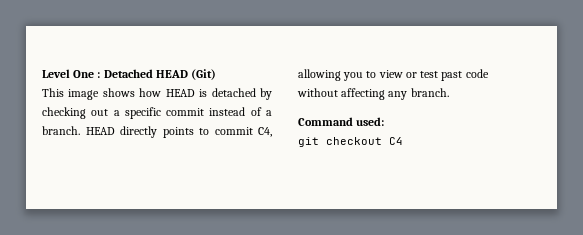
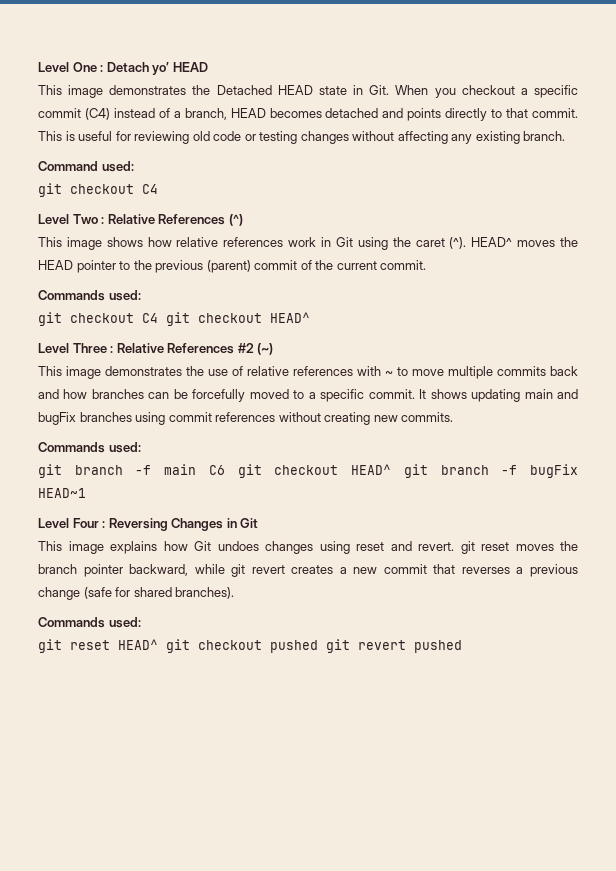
- Level One : Detached HEAD (Git)
- This image shows how HEAD is detached by checking out a specific commit instead of a branch. HEAD directly points to commit C4, allowing you to view or test past code without affecting any branch.
+ Level One : Detach yo’ HEAD
+ This image demonstrates the Detached HEAD state in Git. When you checkout a specific commit (C4) instead of a branch, HEAD becomes detached and points directly to that commit. This is useful for reviewing old code or testing changes without affecting any existing branch.
+ Level Two : Relative References (^)
+ This image shows how relative references work in Git using the caret (^). HEAD^ moves the HEAD pointer to the previous (parent) commit of the current commit.
+ Commands used:
+ git checkout C4 git checkout HEAD^
+ Level Three : Relative References #2 (~)
+ This image demonstrates the use of relative references with ~ to move multiple commits back and how branches can be forcefully moved to a specific commit. It shows updating main and bugFix branches using commit references without creating new commits.
+ Commands used:
+ git branch -f main C6 git checkout HEAD^ git branch -f bugFix HEAD~1
+ Level Four : Reversing Changes in Git
+ This image explains how Git undoes changes using reset and revert. git reset moves the branch pointer backward, while git revert creates a new commit that reverses a previous change (safe for shared branches).
+ Commands used:
+ git reset HEAD^ git checkout pushed git revert pushed

